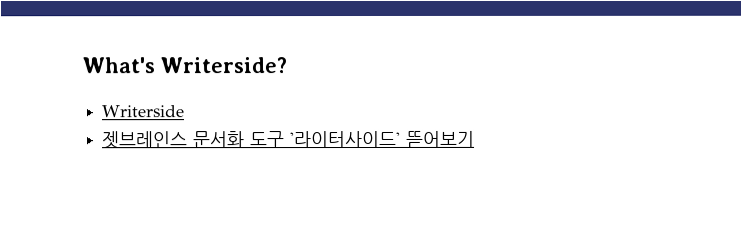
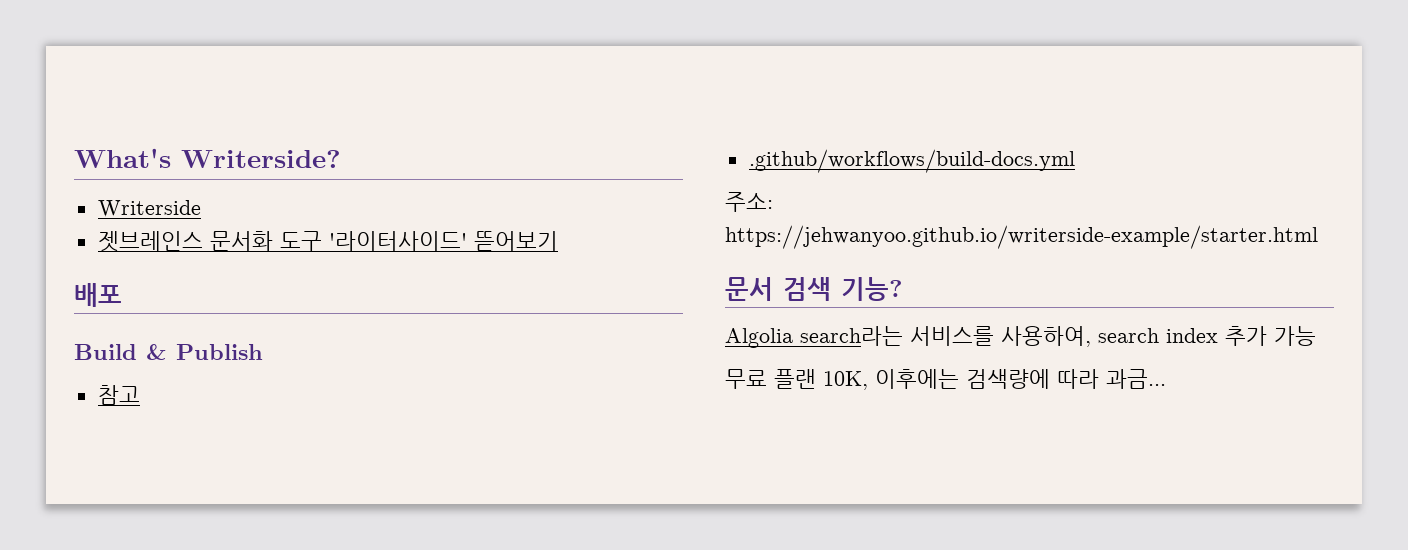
+ 배포
+ Build & Publish
+ 참고
+ .github/workflows/build-docs.yml
+ 주소: https://jehwanyoo.github.io/writerside-example/starter.html
+ 문서 검색 기능?
+ Algolia search라는 서비스를 사용하여, search index 추가 가능
+ 무료 플랜 10K, 이후에는 검색량에 따라 과금...

